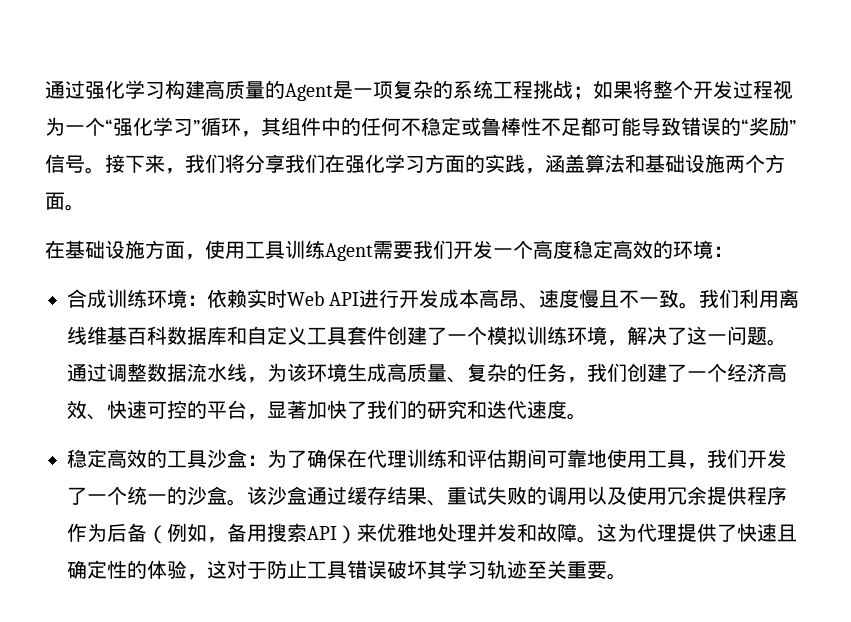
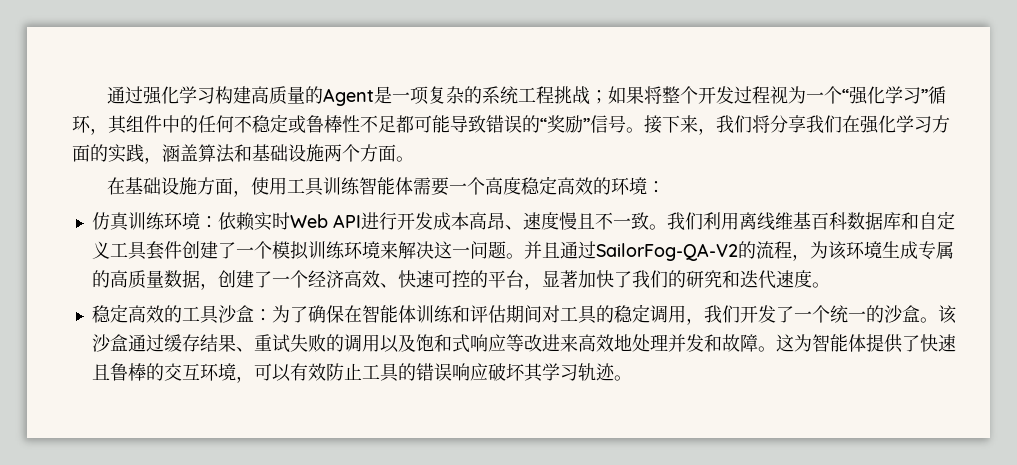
- 在基础设施方面，使用工具训练Agent需要我们开发一个高度稳定高效的环境：
+ 在基础设施方面，使用工具训练智能体需要一个高度稳定高效的环境：
- 合成训练环境：依赖实时Web API进行开发成本高昂、速度慢且不一致。
+ 仿真训练环境：依赖实时Web API进行开发成本高昂、速度慢且不一致。
- 我们利用离线维基百科数据库和自定义工具套件创建了一个模拟训练环境，解决了这一问题。
+ 我们利用离线维基百科数据库和自定义工具套件创建了一个模拟训练环境来解决这一问题。
- 通过调整数据流水线，为该环境生成高质量、复杂的任务，我们创建了一个经济高效、快速可控的平台，显著加快了我们的研究和迭代速度。
+ 并且通过SailorFog-QA-V2的流程，为该环境生成专属的高质量数据，创建了一个经济高效、快速可控的平台，显著加快了我们的研究和迭代速度。
- 稳定高效的工具沙盒：为了确保在代理训练和评估期间可靠地使用工具，我们开发了一个统一的沙盒。
+ 稳定高效的工具沙盒：为了确保在智能体训练和评估期间对工具的稳定调用，我们开发了一个统一的沙盒。
- 该沙盒通过缓存结果、重试失败的调用以及使用冗余提供程序作为后备（例如，备用搜索API）来优雅地处理并发和故障。
+ 该沙盒通过缓存结果、重试失败的调用以及饱和式响应等改进来高效地处理并发和故障。
- 这为代理提供了快速且确定性的体验，这对于防止工具错误破坏其学习轨迹至关重要。
+ 这为智能体提供了快速且鲁棒的交互环境，可以有效防止工具的错误响应破坏其学习轨迹。

